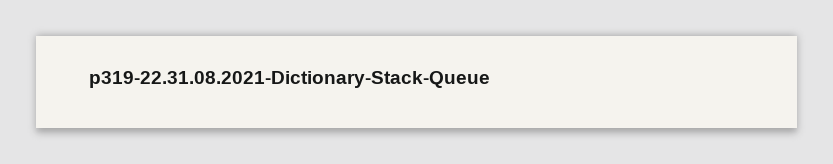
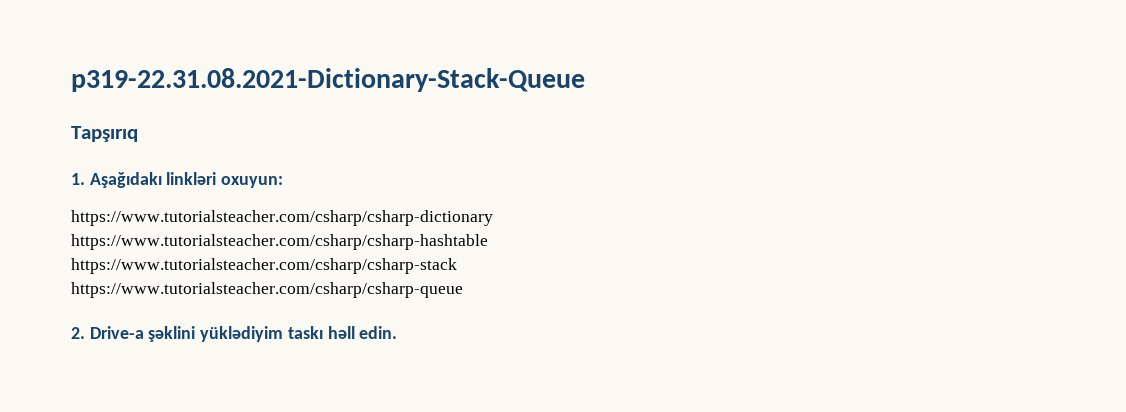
+ Tapşırıq
+ 1. Aşağıdakı linkləri oxuyun:
+ https://www.tutorialsteacher.com/csharp/csharp-dictionary
+ https://www.tutorialsteacher.com/csharp/csharp-hashtable
+ https://www.tutorialsteacher.com/csharp/csharp-stack
+ https://www.tutorialsteacher.com/csharp/csharp-queue
+ 2. Drive-a şəklini yüklədiyim taskı həll edin.

